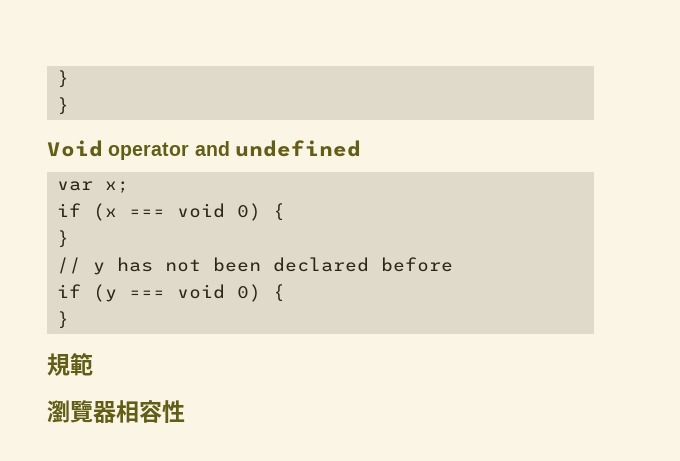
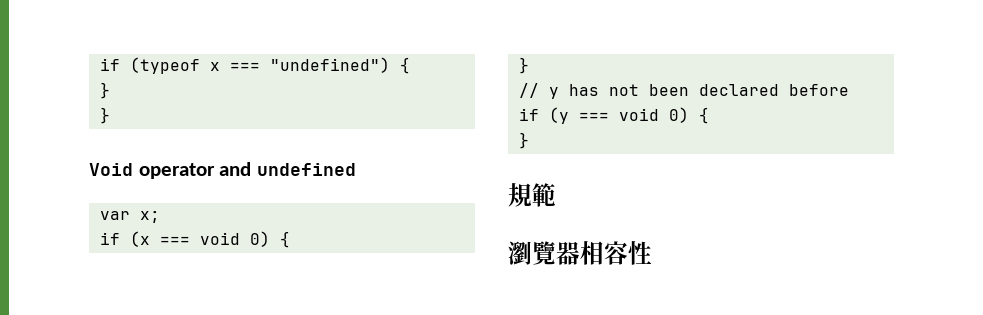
+ if (typeof x === "undefined") {

